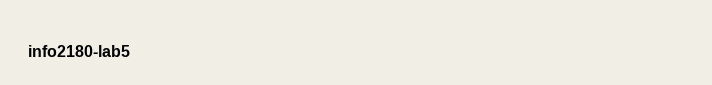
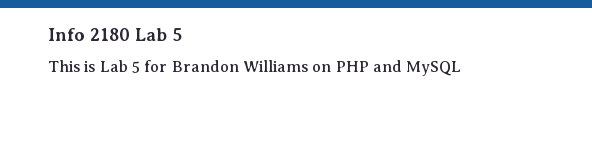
- info2180-lab5
+ Info 2180 Lab 5
+ This is Lab 5 for Brandon Williams on PHP and MySQL

